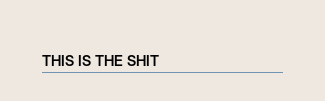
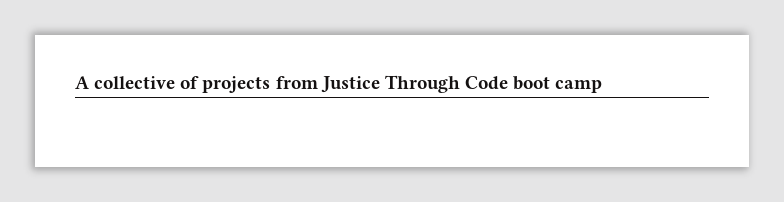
- THIS IS THE SHIT
+ A collective of projects from Justice Through Code boot camp

